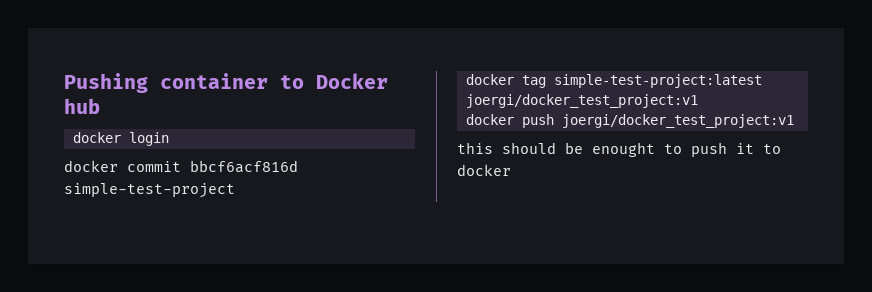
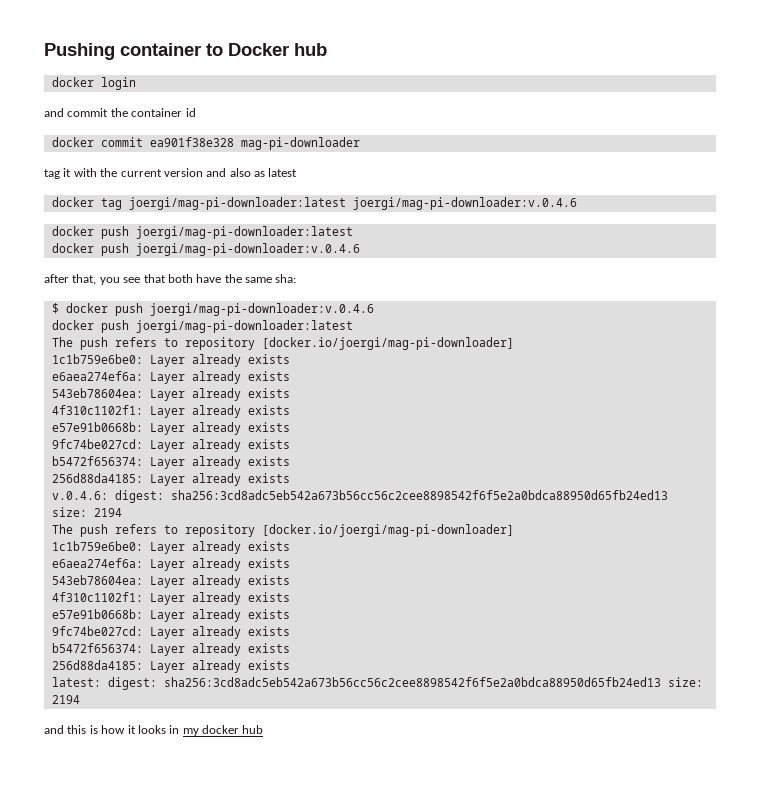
- docker commit bbcf6acf816d simple-test-project
+ and commit the container id
+ docker commit ea901f38e328 mag-pi-downloader
+ tag it with the current version and also as latest
- docker tag simple-test-project:latest joergi/docker_test_project:v1
- docker push joergi/docker_test_project:v1
- this should be enought to push it to docker
+ docker tag joergi/mag-pi-downloader:latest joergi/mag-pi-downloader:v.0.4.6
+ docker push joergi/mag-pi-downloader:latest
+ docker push joergi/mag-pi-downloader:v.0.4.6
+ after that, you see that both have the same sha:
+ $ docker push joergi/mag-pi-downloader:v.0.4.6
+ docker push joergi/mag-pi-downloader:latest
+ The push refers to repository [docker.io/joergi/mag-pi-downloader]
+ 1c1b759e6be0: Layer already exists
+ e6aea274ef6a: Layer already exists
+ 543eb78604ea: Layer already exists
+ 4f310c1102f1: Layer already exists
+ e57e91b0668b: Layer already exists
+ 9fc74be027cd: Layer already exists
+ b5472f656374: Layer already exists
+ 256d88da4185: Layer already exists
+ v.0.4.6: digest: sha256:3cd8adc5eb542a673b56cc56c2cee8898542f6f5e2a0bdca88950d65fb24ed13 size: 2194
+ The push refers to repository [docker.io/joergi/mag-pi-downloader]
+ 1c1b759e6be0: Layer already exists
+ e6aea274ef6a: Layer already exists
+ 543eb78604ea: Layer already exists
+ 4f310c1102f1: Layer already exists
+ e57e91b0668b: Layer already exists
+ 9fc74be027cd: Layer already exists
+ b5472f656374: Layer already exists
+ 256d88da4185: Layer already exists
+ latest: digest: sha256:3cd8adc5eb542a673b56cc56c2cee8898542f6f5e2a0bdca88950d65fb24ed13 size: 2194
+ and this is how it looks in my docker hub

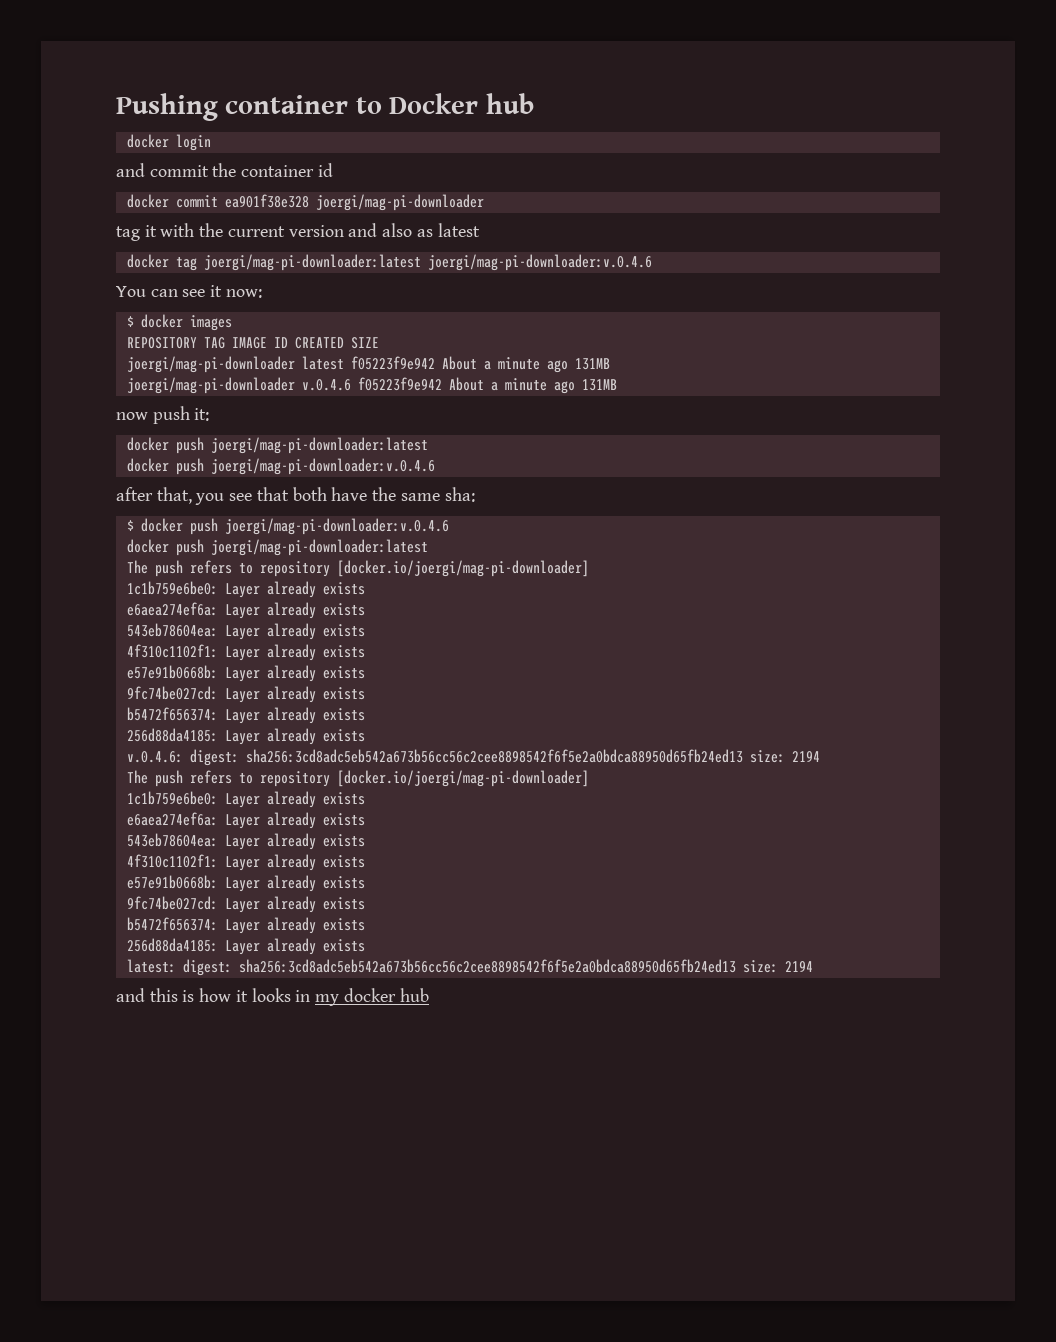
- docker commit ea901f38e328 mag-pi-downloader
+ docker commit ea901f38e328 joergi/mag-pi-downloader
+ You can see it now:
+ $ docker images
+ REPOSITORY TAG IMAGE ID CREATED SIZE
+ joergi/mag-pi-downloader latest f05223f9e942 About a minute ago 131MB
+ joergi/mag-pi-downloader v.0.4.6 f05223f9e942 About a minute ago 131MB
+ now push it:

